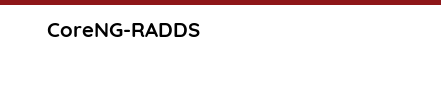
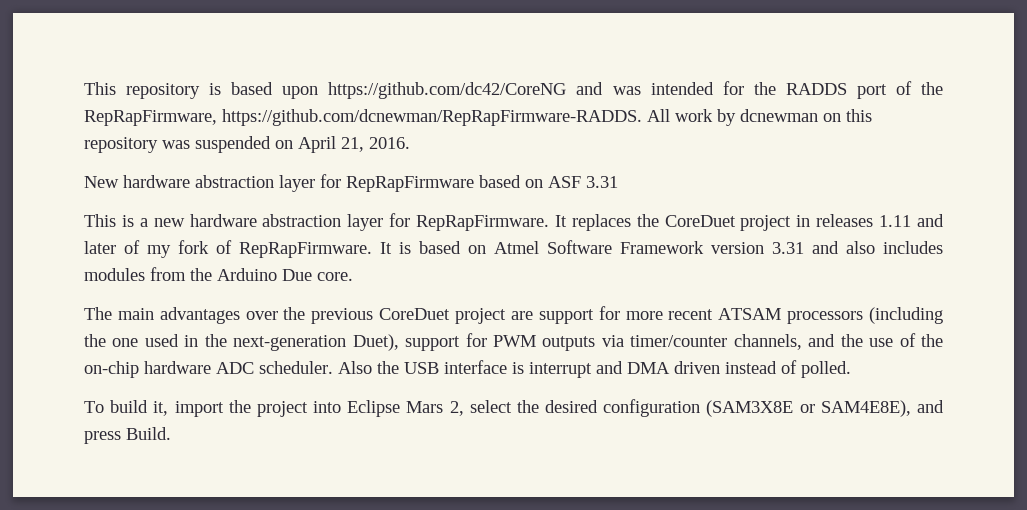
- CoreNG-RADDS
+ This repository is based upon https://github.com/dc42/CoreNG and was intended for the RADDS port of the RepRapFirmware, https://github.com/dcnewman/RepRapFirmware-RADDS. All work by dcnewman on this repository was suspended on April 21, 2016.
+ New hardware abstraction layer for RepRapFirmware based on ASF 3.31
+ This is a new hardware abstraction layer for RepRapFirmware. It replaces the CoreDuet project in releases 1.11 and later of my fork of RepRapFirmware. It is based on Atmel Software Framework version 3.31 and also includes modules from the Arduino Due core.
+ The main advantages over the previous CoreDuet project are support for more recent ATSAM processors (including the one used in the next-generation Duet), support for PWM outputs via timer/counter channels, and the use of the on-chip hardware ADC scheduler. Also the USB interface is interrupt and DMA driven instead of polled.
+ To build it, import the project into Eclipse Mars 2, select the desired configuration (SAM3X8E or SAM4E8E), and press Build.

